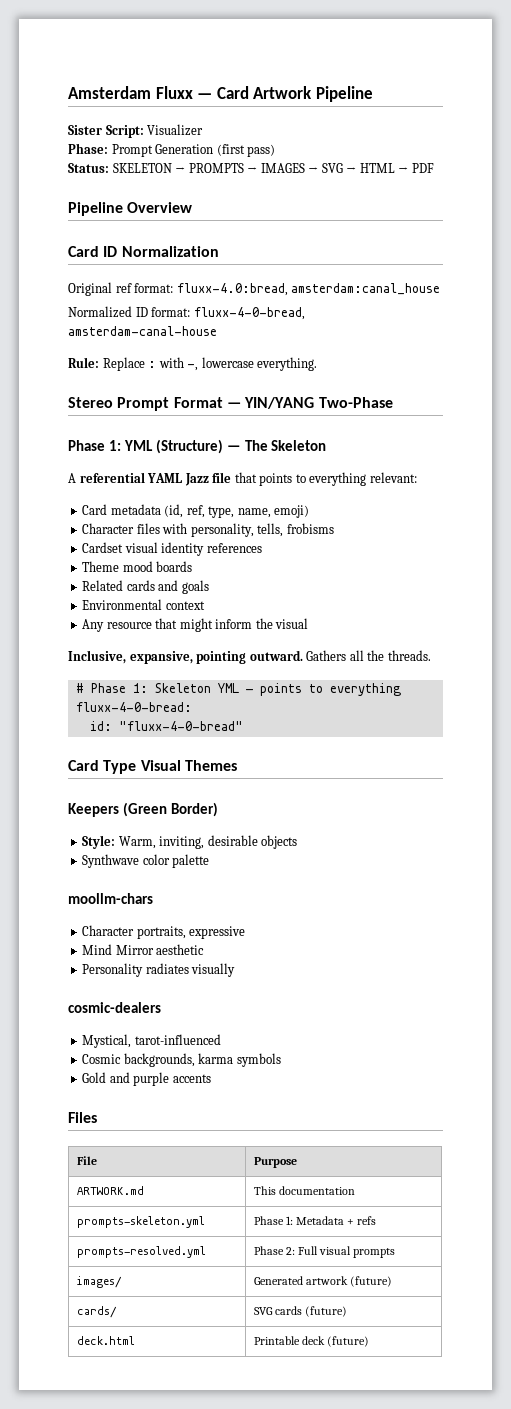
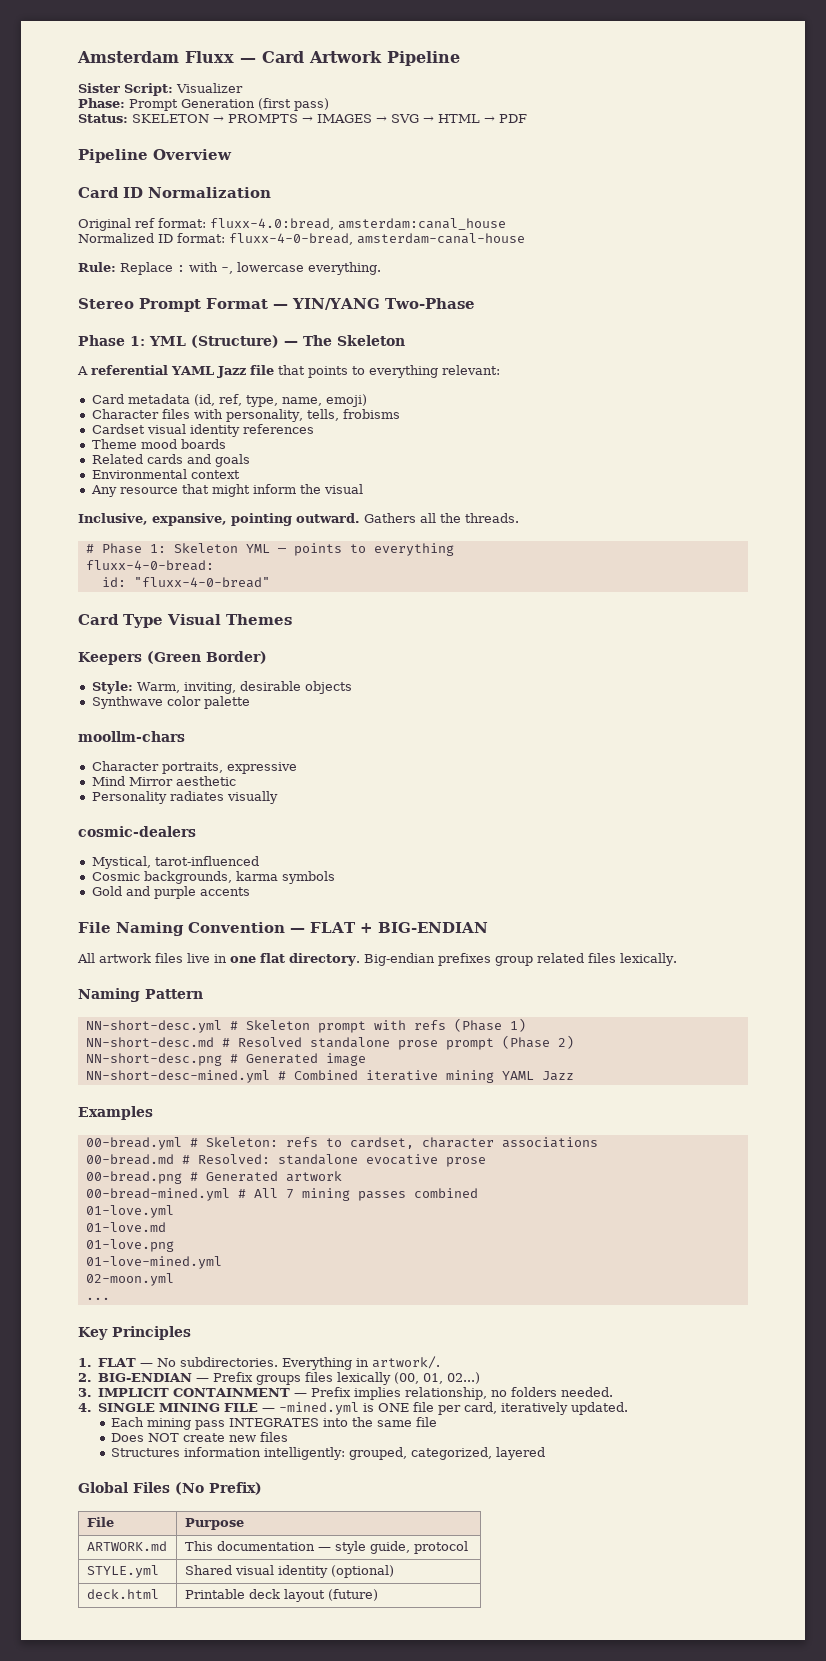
- Files
+ File Naming Convention — FLAT + BIG-ENDIAN
+ All artwork files live in one flat directory. Big-endian prefixes group related files lexically.
+ Naming Pattern
+ NN-short-desc.yml # Skeleton prompt with refs (Phase 1)
+ NN-short-desc.md # Resolved standalone prose prompt (Phase 2)
+ NN-short-desc.png # Generated image
+ NN-short-desc-mined.yml # Combined iterative mining YAML Jazz
+ Examples
+ 00-bread.yml # Skeleton: refs to cardset, character associations
+ 00-bread.md # Resolved: standalone evocative prose
+ 00-bread.png # Generated artwork
+ 00-bread-mined.yml # All 7 mining passes combined
+ 01-love.yml
+ 01-love.md
+ 01-love.png
+ 01-love-mined.yml
+ 02-moon.yml
+ ...
+ Key Principles
+ 1. FLAT — No subdirectories. Everything in artwork/.
+ 2. BIG-ENDIAN — Prefix groups files lexically (00, 01, 02...)
+ 3. IMPLICIT CONTAINMENT — Prefix implies relationship, no folders needed.
+ 4. SINGLE MINING FILE — -mined.yml is ONE file per card, iteratively updated.
+ Each mining pass INTEGRATES into the same file
+ Does NOT create new files
+ Structures information intelligently: grouped, categorized, layered
+ Global Files (No Prefix)
- ARTWORK.md | This documentation
- prompts-skeleton.yml | Phase 1: Metadata + refs
- prompts-resolved.yml | Phase 2: Full visual prompts
- images/ | Generated artwork (future)
- cards/ | SVG cards (future)
+ ARTWORK.md | This documentation — style guide, protocol
+ STYLE.yml | Shared visual identity (optional)
- deck.html | Printable deck (future)
+ deck.html | Printable deck layout (future)

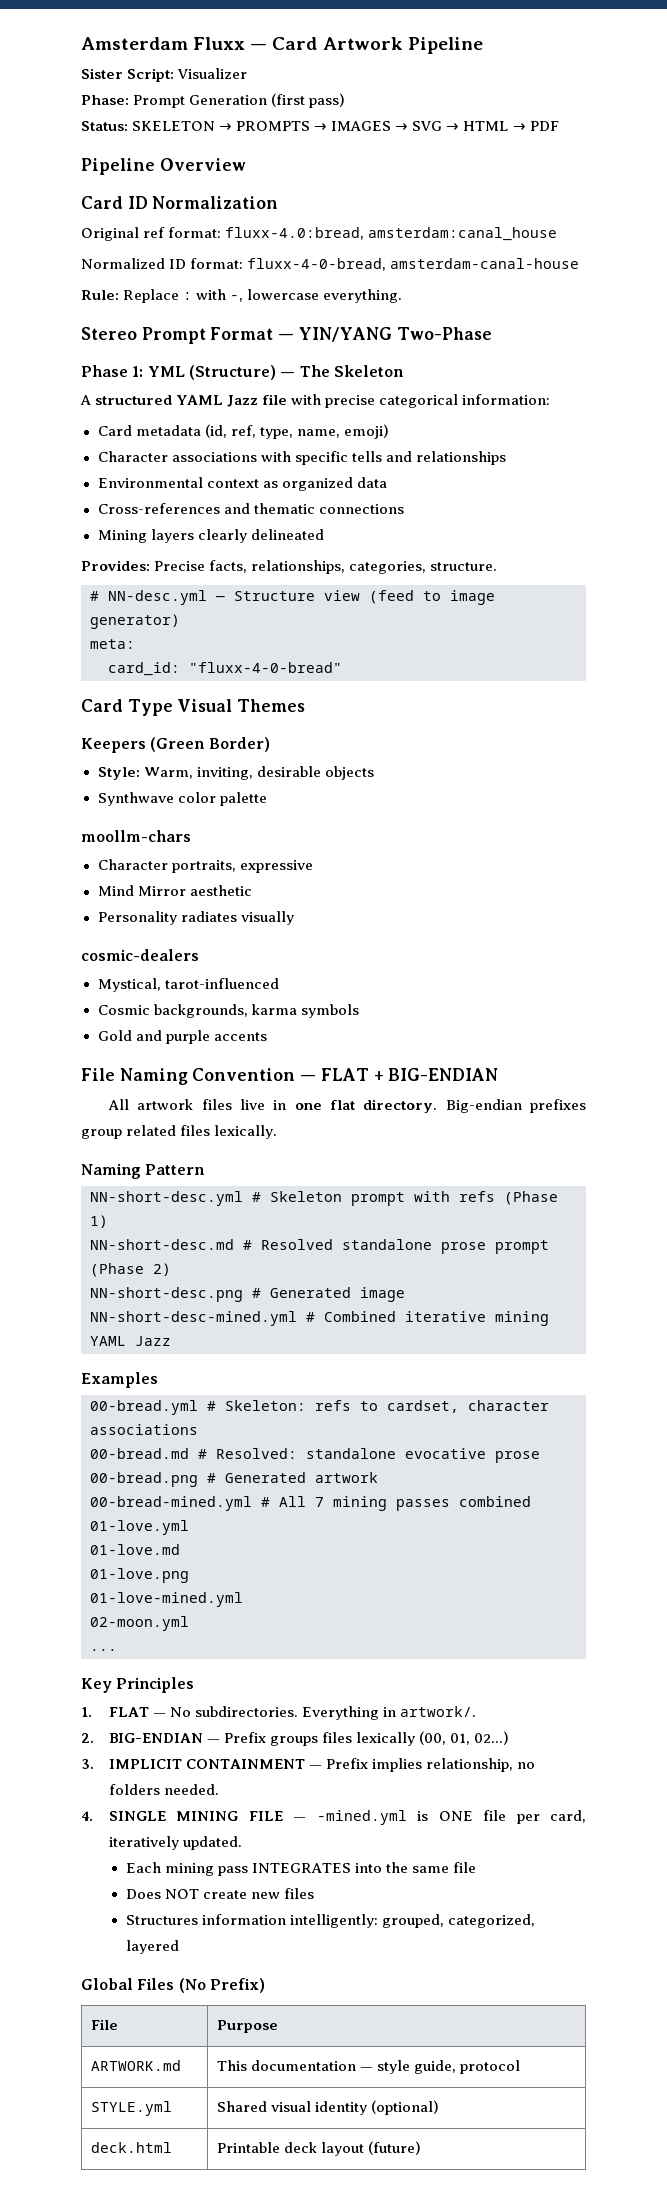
- A referential YAML Jazz file that points to everything relevant:
+ A structured YAML Jazz file with precise categorical information:
- Character files with personality, tells, frobisms
- Cardset visual identity references
- Theme mood boards
- Related cards and goals
- Environmental context
- Any resource that might inform the visual
- Inclusive, expansive, pointing outward. Gathers all the threads.
- # Phase 1: Skeleton YML — points to everything
- fluxx-4-0-bread:
- id: "fluxx-4-0-bread"
+ Character associations with specific tells and relationships
+ Environmental context as organized data
+ Cross-references and thematic connections
+ Mining layers clearly delineated
+ Provides: Precise facts, relationships, categories, structure.
+ # NN-desc.yml — Structure view (feed to image generator)
+ meta:
+ card_id: "fluxx-4-0-bread"

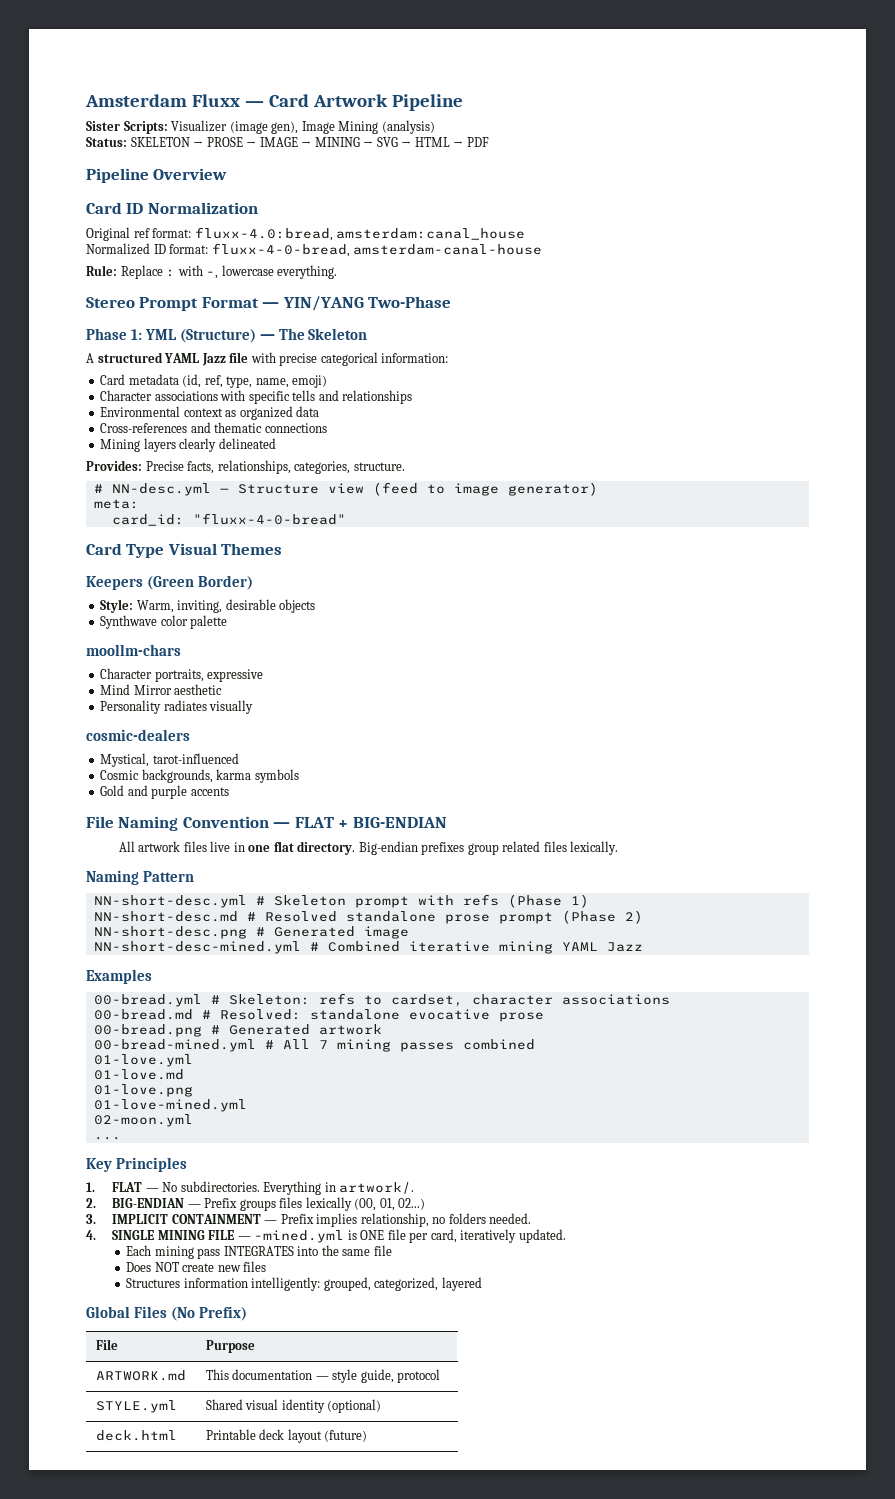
- Sister Script: Visualizer
- Phase: Prompt Generation (first pass)
- Status: SKELETON → PROMPTS → IMAGES → SVG → HTML → PDF
+ Sister Scripts: Visualizer (image gen), Image Mining (analysis)
+ Status: SKELETON → PROSE → IMAGE → MINING → SVG → HTML → PDF

